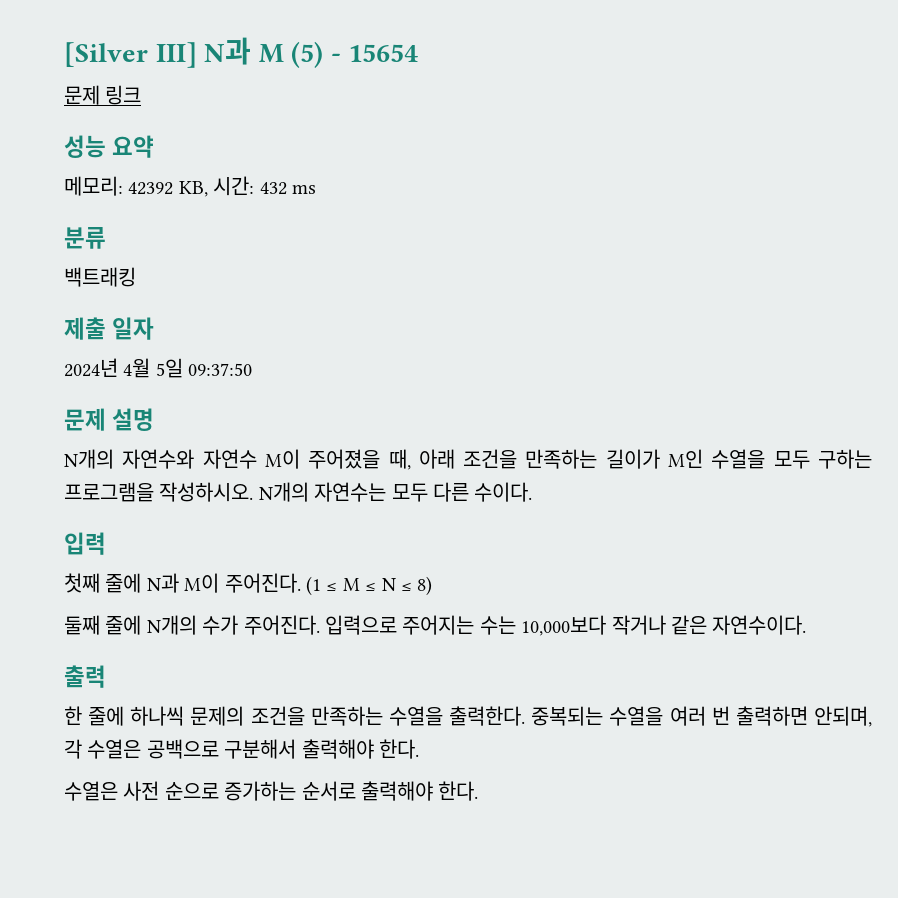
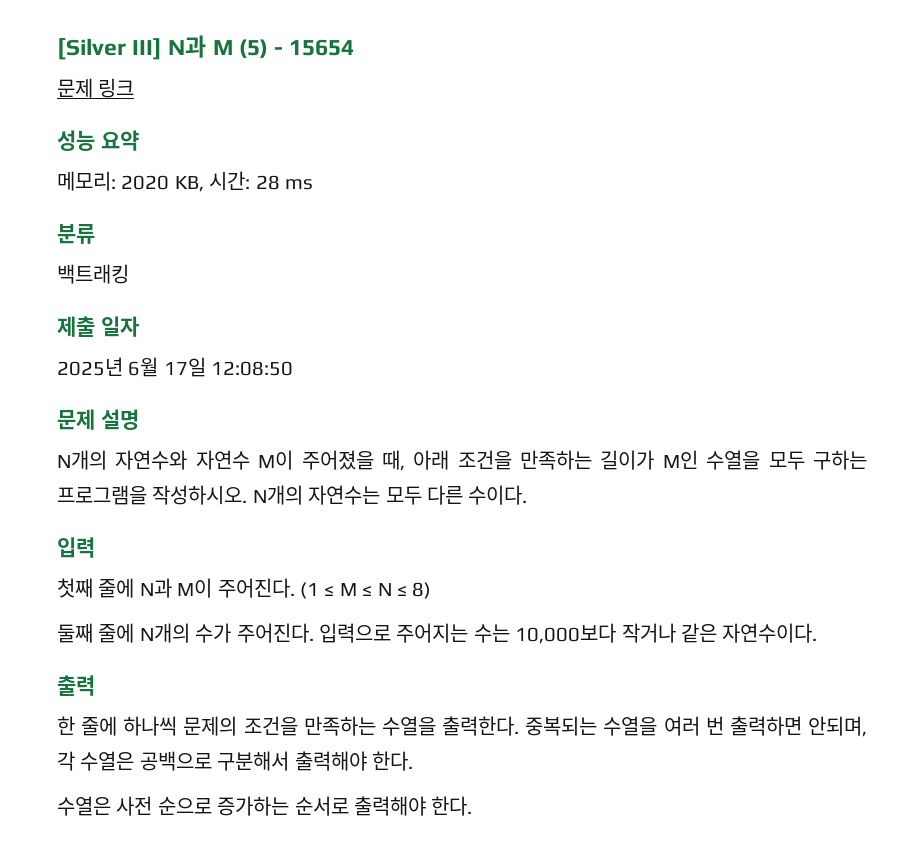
- 메모리: 42392 KB, 시간: 432 ms
+ 메모리: 2020 KB, 시간: 28 ms
- 2024년 4월 5일 09:37:50
+ 2025년 6월 17일 12:08:50

